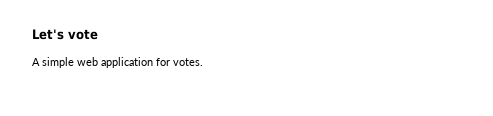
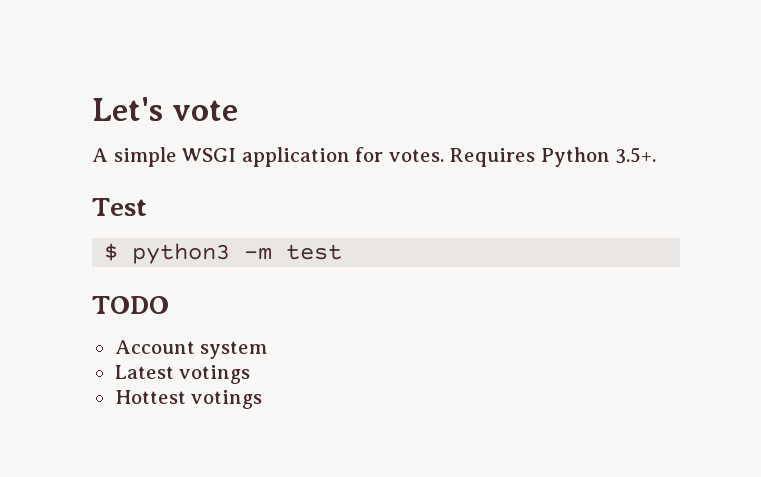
- A simple web application for votes.
+ A simple WSGI application for votes.
+ Requires Python 3.5+.
+ Test
+ $ python3 -m test
+ TODO
+ Account system
+ Latest votings
+ Hottest votings

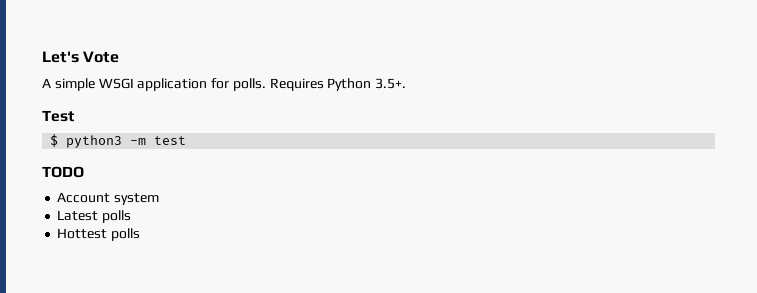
- Let's vote
+ Let's Vote
- A simple WSGI application for votes.
+ A simple WSGI application for polls.
- Latest votings
+ Latest polls
- Hottest votings
+ Hottest polls

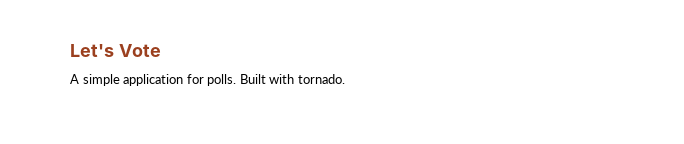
- A simple WSGI application for polls.
+ A simple application for polls.
- Requires Python 3.5+.
- Test
- $ python3 -m test
- TODO
- Account system
- Latest polls
- Hottest polls
+ Built with tornado.

